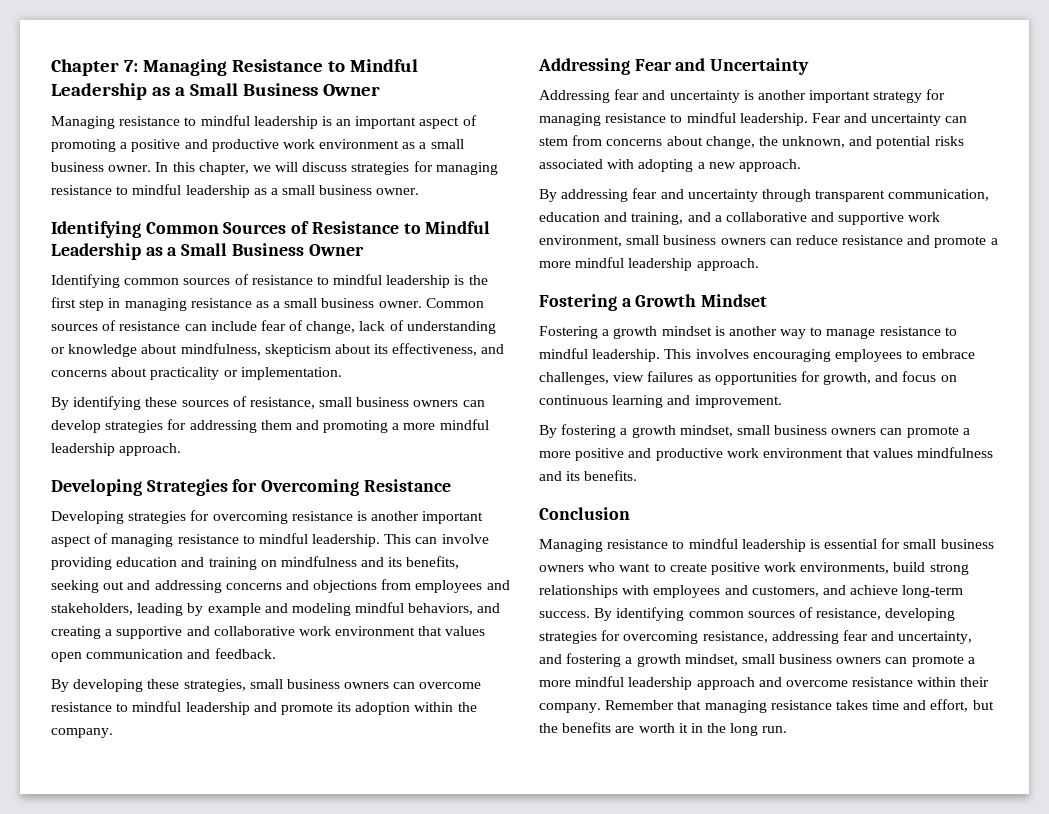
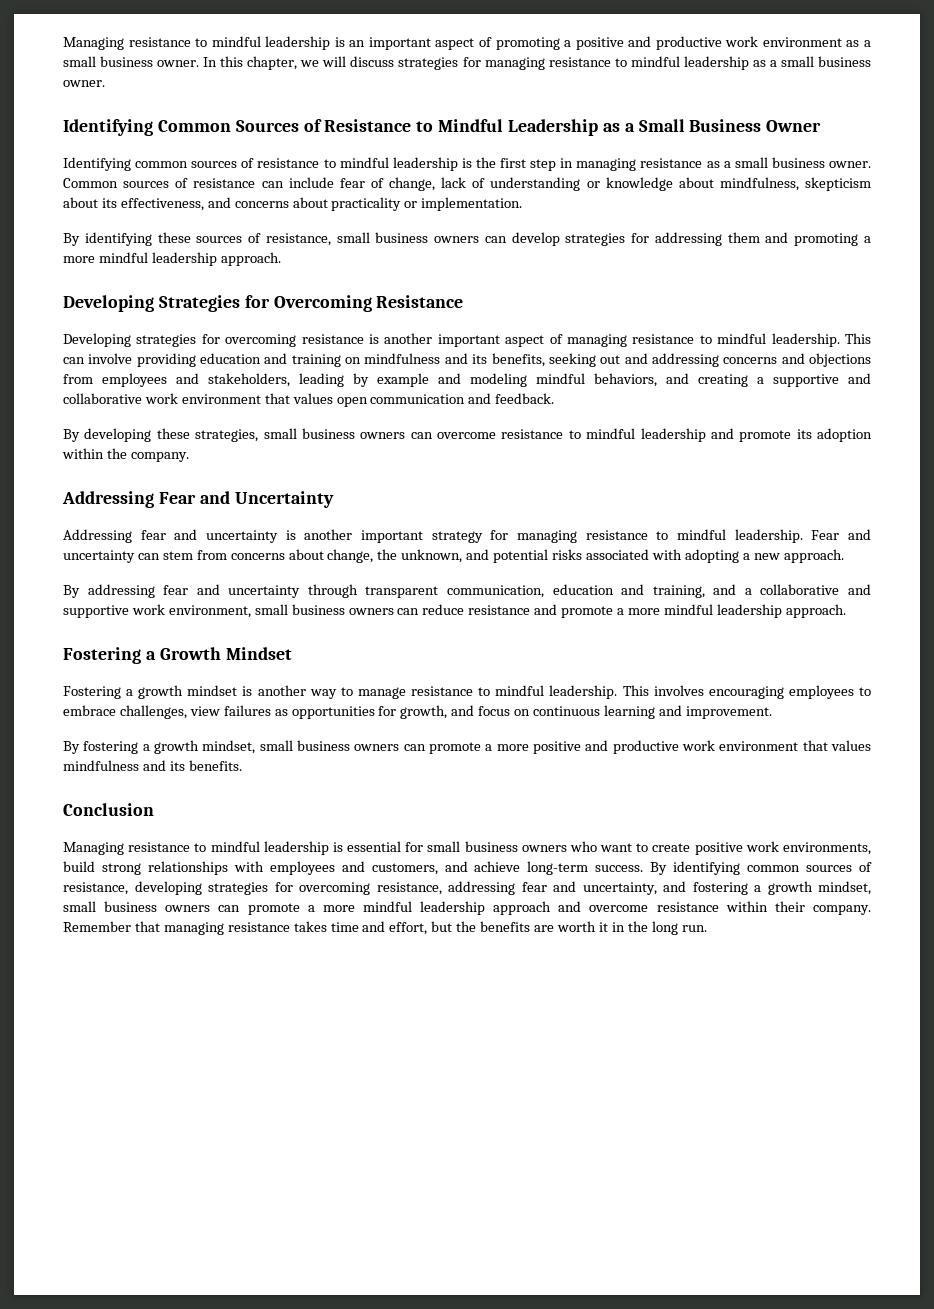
- Chapter 7: Managing Resistance to Mindful Leadership as a Small Business Owner

